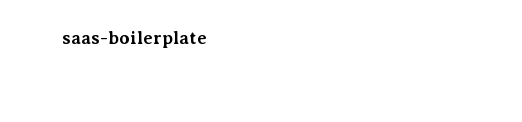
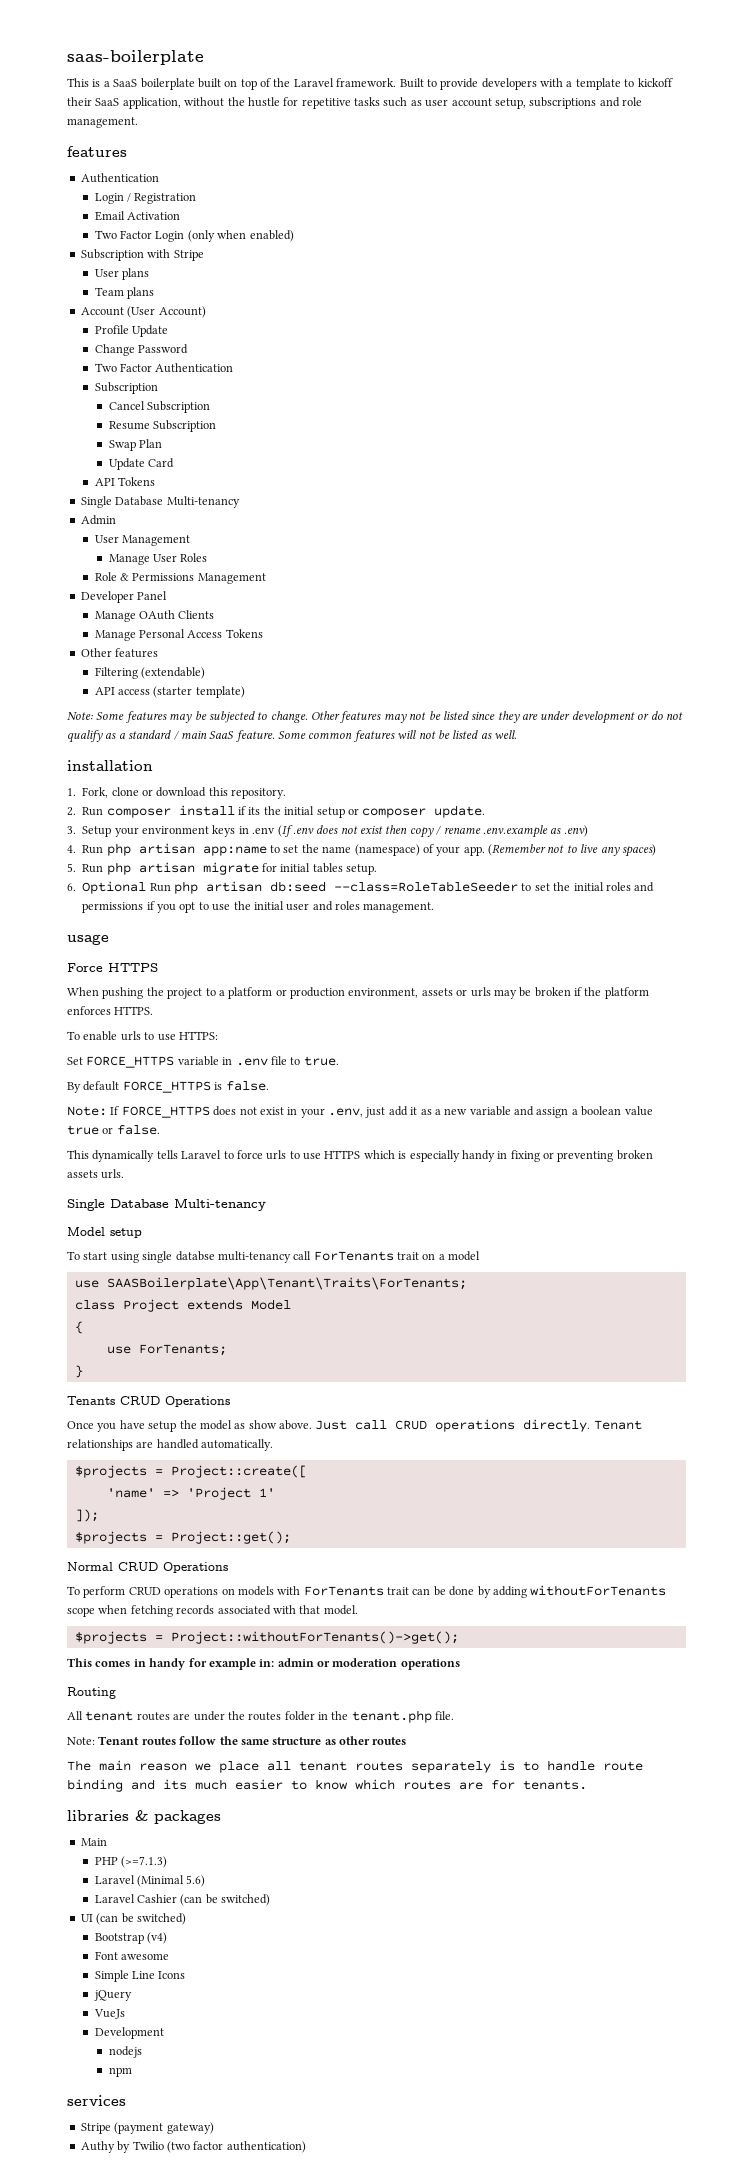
+ This is a SaaS boilerplate built on top of the Laravel framework. Built to provide developers with a template to kickoff their SaaS application, without the hustle for repetitive tasks such as user account setup, subscriptions and role management.
+ features
+ Authentication
+ Login / Registration
+ Email Activation
+ Two Factor Login (only when enabled)
+ Subscription with Stripe
+ User plans
+ Team plans
+ Account (User Account)
+ Profile Update
+ Change Password
+ Two Factor Authentication
+ Subscription
+ Cancel Subscription
+ Resume Subscription
+ Swap Plan
+ Update Card
+ API Tokens
+ Single Database Multi-tenancy
+ Admin
+ User Management
+ Manage User Roles
+ Role & Permissions Management
+ Developer Panel
+ Manage OAuth Clients
+ Manage Personal Access Tokens
+ Other features
+ Filtering (extendable)
+ API access (starter template)
+ Note: Some features may be subjected to change. Other features may not be listed since they are under development or do not qualify as a standard / main SaaS feature. Some common features will not be listed as well.
+ installation
+ 1. Fork, clone or download this repository.
+ 2. Run composer install if its the initial setup or composer update.
+ 3. Setup your environment keys in .env (If .env does not exist then copy / rename .env.example as .env)
+ 4. Run php artisan app:name to set the name (namespace) of your app. (Remember not to live any spaces)
+ 5. Run php artisan migrate for initial tables setup.
+ 6. Optional Run php artisan db:seed --class=RoleTableSeeder to set the initial roles and permissions if you opt to use the initial user and roles management.
+ usage
+ Force HTTPS
+ When pushing the project to a platform or production environment, assets or urls may be broken if the platform enforces HTTPS.
+ To enable urls to use HTTPS:
+ Set FORCE_HTTPS variable in .env file to true.
+ By default FORCE_HTTPS is false.
+ Note: If FORCE_HTTPS does not exist in your .env, just add it as a new variable and assign a boolean value true or false.
+ This dynamically tells Laravel to force urls to use HTTPS which is especially handy in fixing or preventing broken assets urls.
+ Single Database Multi-tenancy
+ Model setup
+ To start using single databse multi-tenancy call ForTenants trait on a model
+ use SAASBoilerplate\App\Tenant\Traits\ForTenants;
+ class Project extends Model
+ {
+ use ForTenants;
+ }
+ Tenants CRUD Operations
+ Once you have setup the model as show above. Just call CRUD operations directly. Tenant relationships are handled automatically.
+ $projects = Project::create([
+ 'name' => 'Project 1'
+ ]);
+ $projects = Project::get();
+ Normal CRUD Operations
+ To perform CRUD operations on models with ForTenants trait can be done by adding withoutForTenants scope when fetching records associated with that model.
+ $projects = Project::withoutForTenants()->get();
+ This comes in handy for example in: admin or moderation operations
+ Routing
+ All tenant routes are under the routes folder in the tenant.php file.
+ Note: Tenant routes follow the same structure as other routes
+ The main reason we place all tenant routes separately is to handle route binding and its much easier to know which routes are for tenants.
+ libraries & packages
+ Main
+ PHP (>=7.1.3)
+ Laravel (Minimal 5.6)
+ Laravel Cashier (can be switched)
+ UI (can be switched)
+ Bootstrap (v4)
+ Font awesome
+ Simple Line Icons
+ jQuery
+ VueJs
+ Development
+ nodejs
+ npm
+ services
+ Stripe (payment gateway)
+ Authy by Twilio (two factor authentication)

